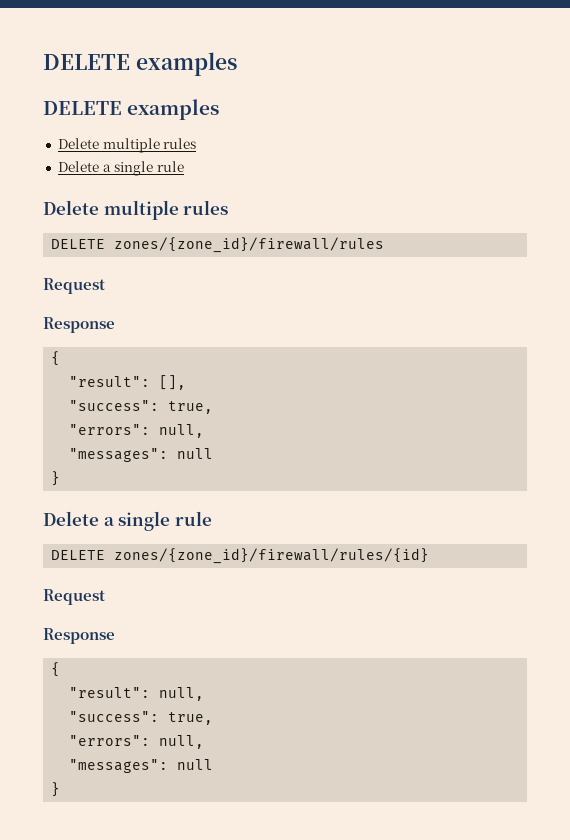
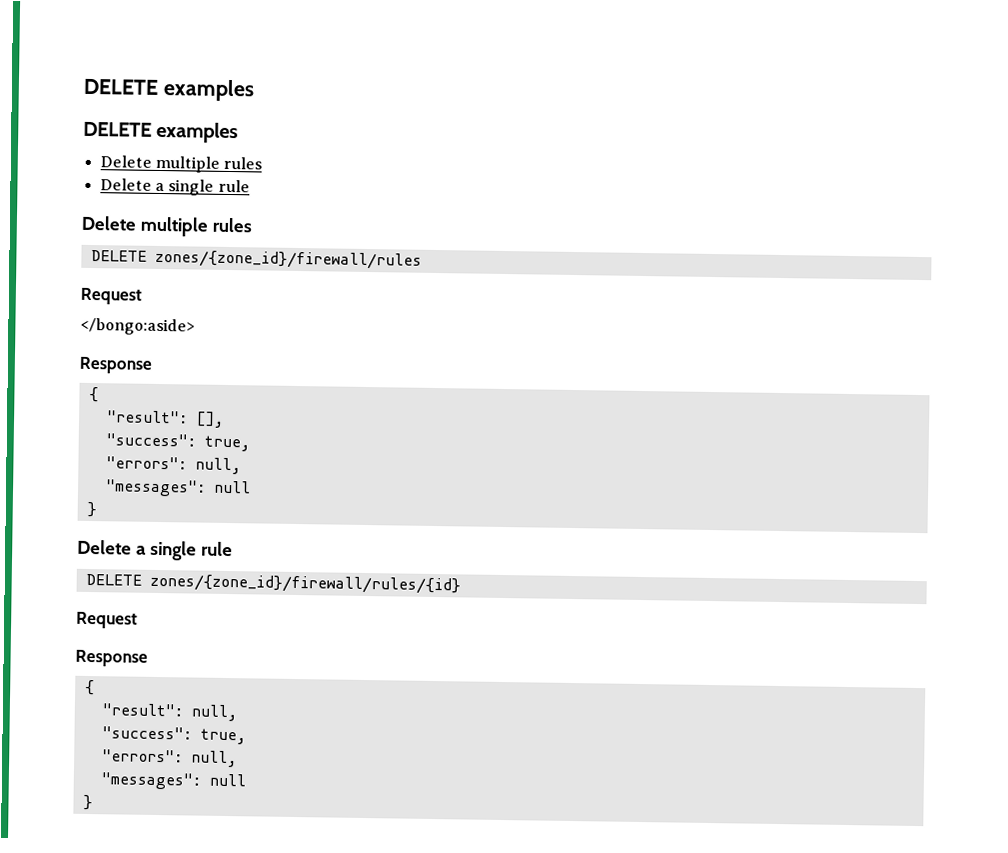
+ </bongo:aside>

